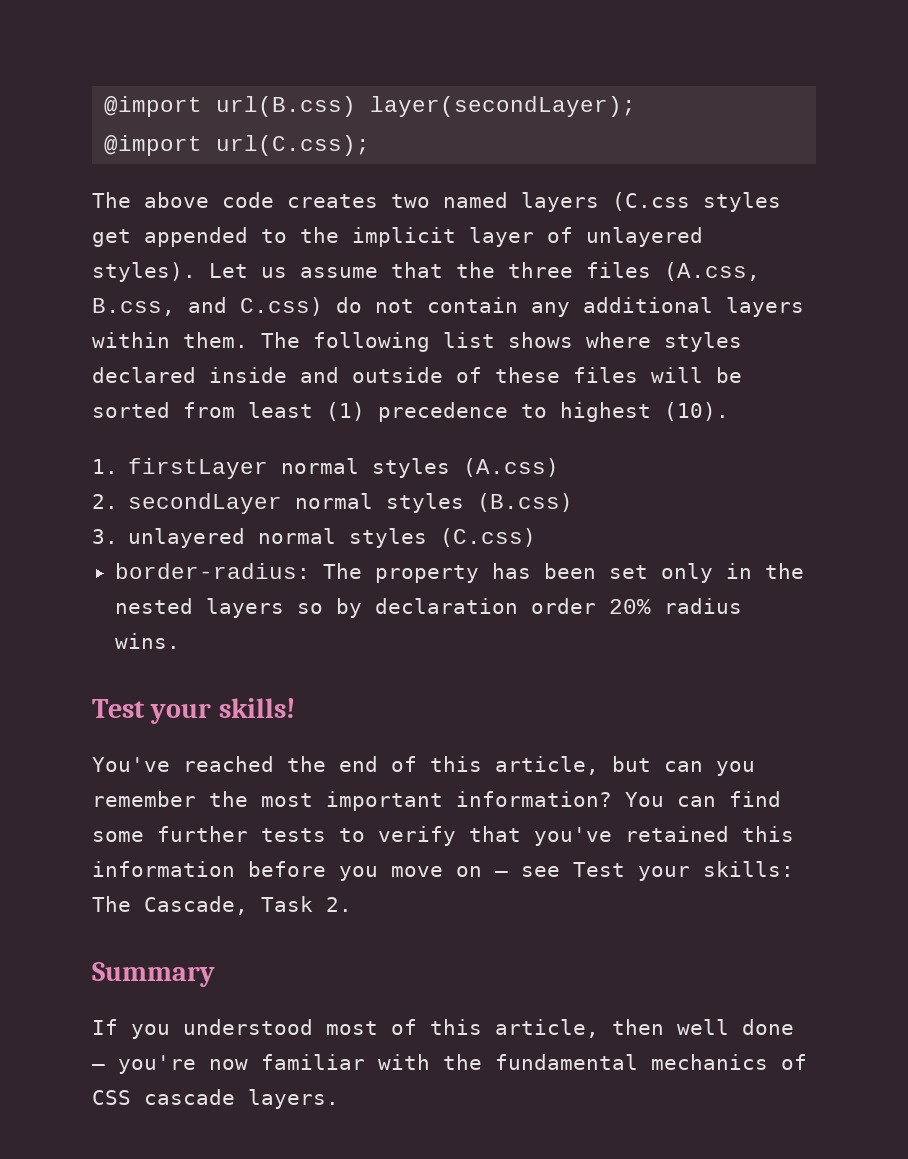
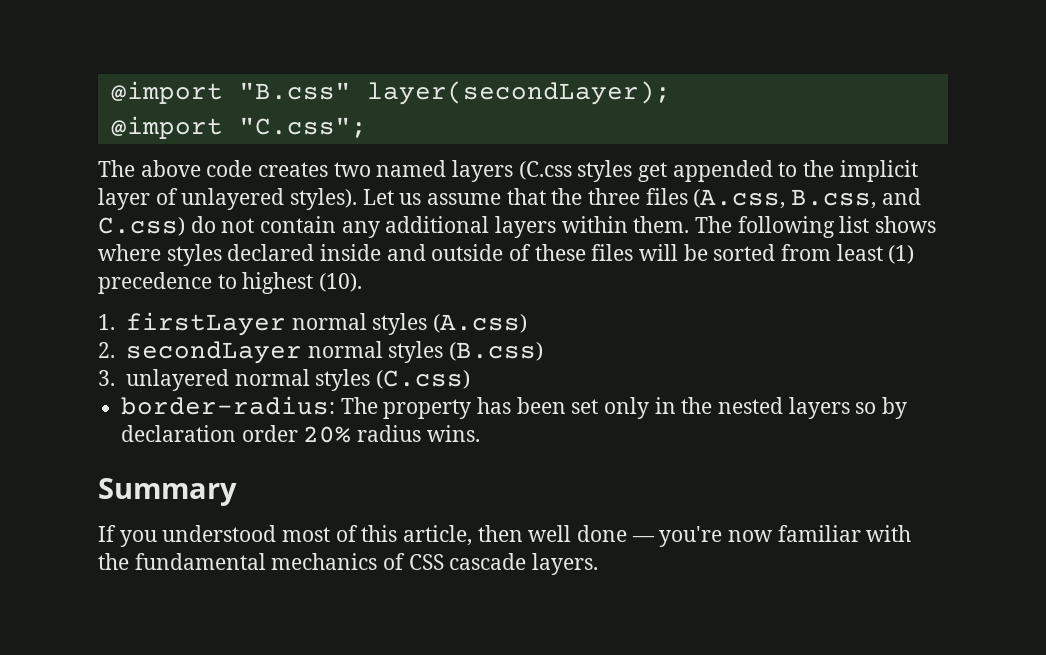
- @import url(B.css) layer(secondLayer);
+ @import "B.css" layer(secondLayer);
- @import url(C.css);
+ @import "C.css";
- Test your skills!
- You've reached the end of this article, but can you remember the most important information? You can find some further tests to verify that you've retained this information before you move on — see Test your skills: The Cascade, Task 2.

